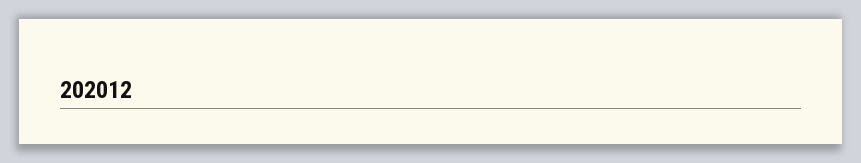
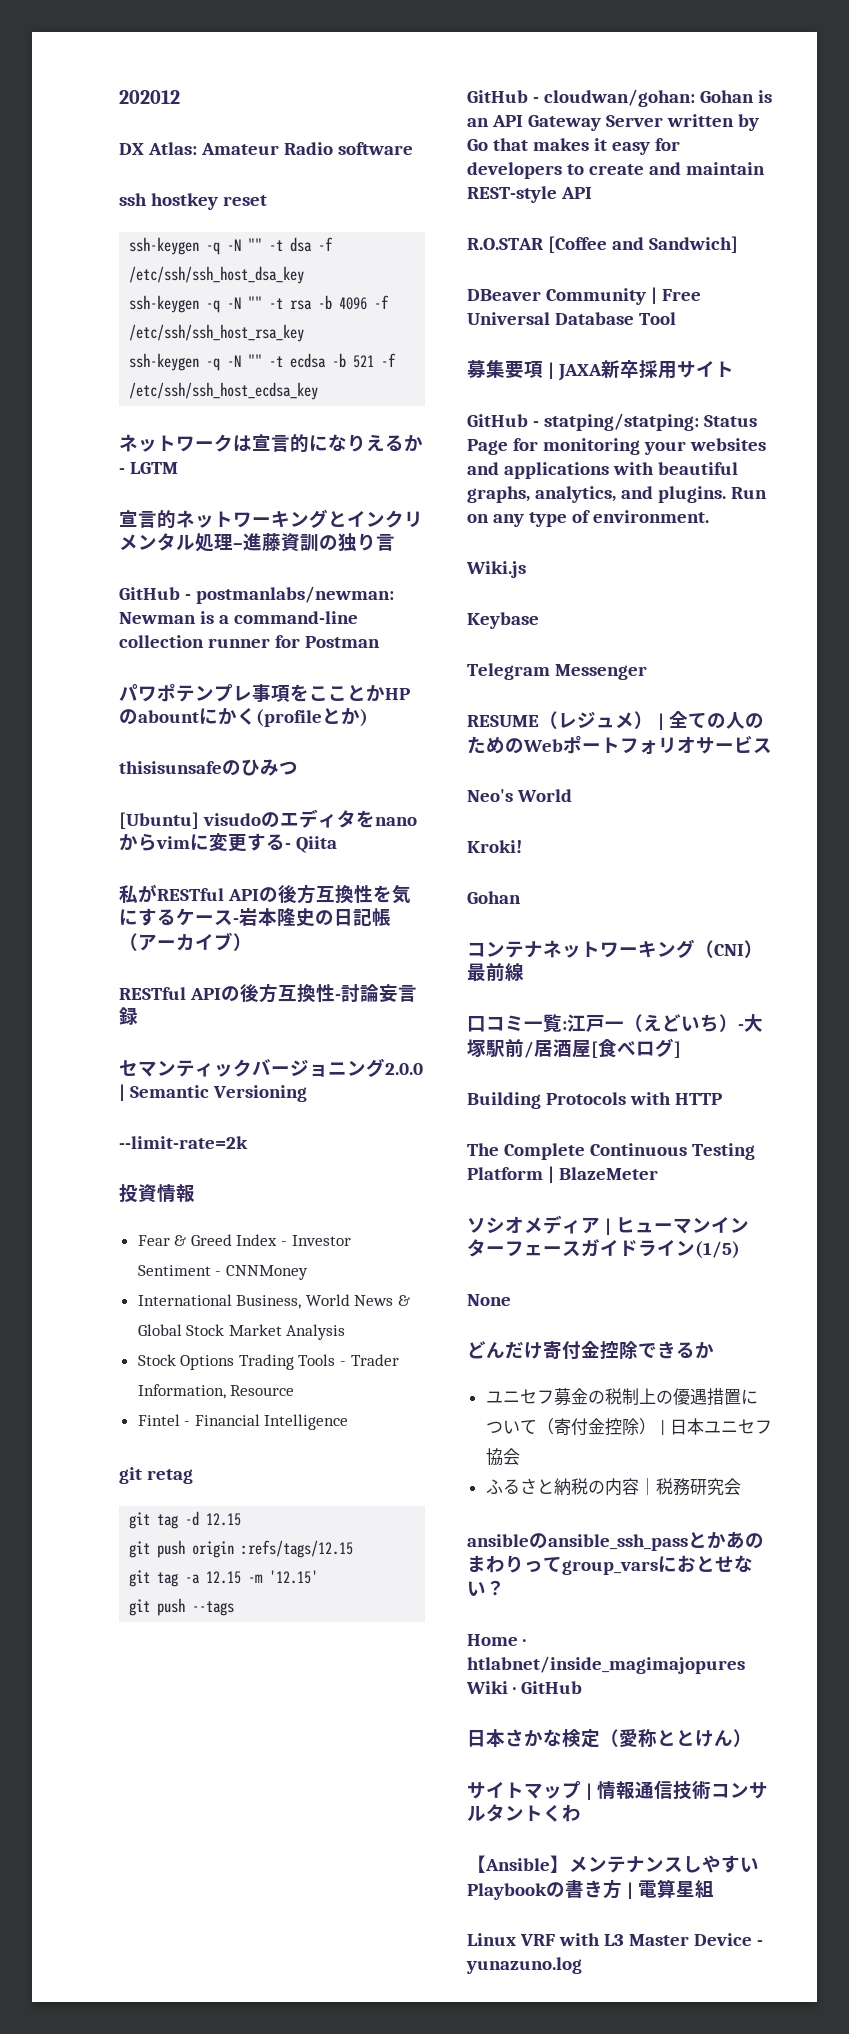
+ DX Atlas: Amateur Radio software
+ ssh hostkey reset
+ ssh-keygen -q -N "" -t dsa -f /etc/ssh/ssh_host_dsa_key
+ ssh-keygen -q -N "" -t rsa -b 4096 -f /etc/ssh/ssh_host_rsa_key
+ ssh-keygen -q -N "" -t ecdsa -b 521 -f /etc/ssh/ssh_host_ecdsa_key
+ ネットワークは宣言的になりえるか- LGTM
+ 宣言的ネットワーキングとインクリメンタル処理–進藤資訓の独り言
+ GitHub - postmanlabs/newman: Newman is a command-line collection runner for Postman
+ パワポテンプレ事項をこことかHPのabountにかく(profileとか)
+ thisisunsafeのひみつ
+ [Ubuntu] visudoのエディタをnanoからvimに変更する- Qiita
+ 私がRESTful APIの後方互換性を気にするケース-岩本隆史の日記帳（アーカイブ）
+ RESTful APIの後方互換性-討論妄言録
+ セマンティックバージョニング2.0.0 | Semantic Versioning
+ --limit-rate=2k
+ 投資情報
+ Fear & Greed Index - Investor Sentiment - CNNMoney
+ International Business, World News & Global Stock Market Analysis
+ Stock Options Trading Tools - Trader Information, Resource
+ Fintel - Financial Intelligence
+ git retag
+ git tag -d 12.15
+ git push origin :refs/tags/12.15
+ git tag -a 12.15 -m '12.15'
+ git push --tags
+ GitHub - cloudwan/gohan: Gohan is an API Gateway Server written by Go that makes it easy for developers to create and maintain REST-style API
+ R.O.STAR [Coffee and Sandwich]
+ DBeaver Community | Free Universal Database Tool
+ 募集要項 | JAXA新卒採用サイト
+ GitHub - statping/statping: Status Page for monitoring your websites and applications with beautiful graphs, analytics, and plugins. Run on any type of environment.
+ Wiki.js
+ Keybase
+ Telegram Messenger
+ RESUME（レジュメ） | 全ての人のためのWebポートフォリオサービス
+ Neo's World
+ Kroki!
+ Gohan
+ コンテナネットワーキング（CNI）最前線
+ 口コミ一覧:江戸一（えどいち）-大塚駅前/居酒屋[食べログ]
+ Building Protocols with HTTP
+ The Complete Continuous Testing Platform | BlazeMeter
+ ソシオメディア | ヒューマンインターフェースガイドライン(1/5)
+ None
+ どんだけ寄付金控除できるか
+ ユニセフ募金の税制上の優遇措置について（寄付金控除） | 日本ユニセフ協会
+ ふるさと納税の内容│税務研究会
+ ansibleのansible_ssh_passとかあのまわりってgroup_varsにおとせない？
+ Home · htlabnet/inside_magimajopures Wiki · GitHub
+ 日本さかな検定（愛称ととけん）
+ サイトマップ | 情報通信技術コンサルタントくわ
+ 【Ansible】メンテナンスしやすいPlaybookの書き方 | 電算星組
+ Linux VRF with L3 Master Device - yunazuno.log

